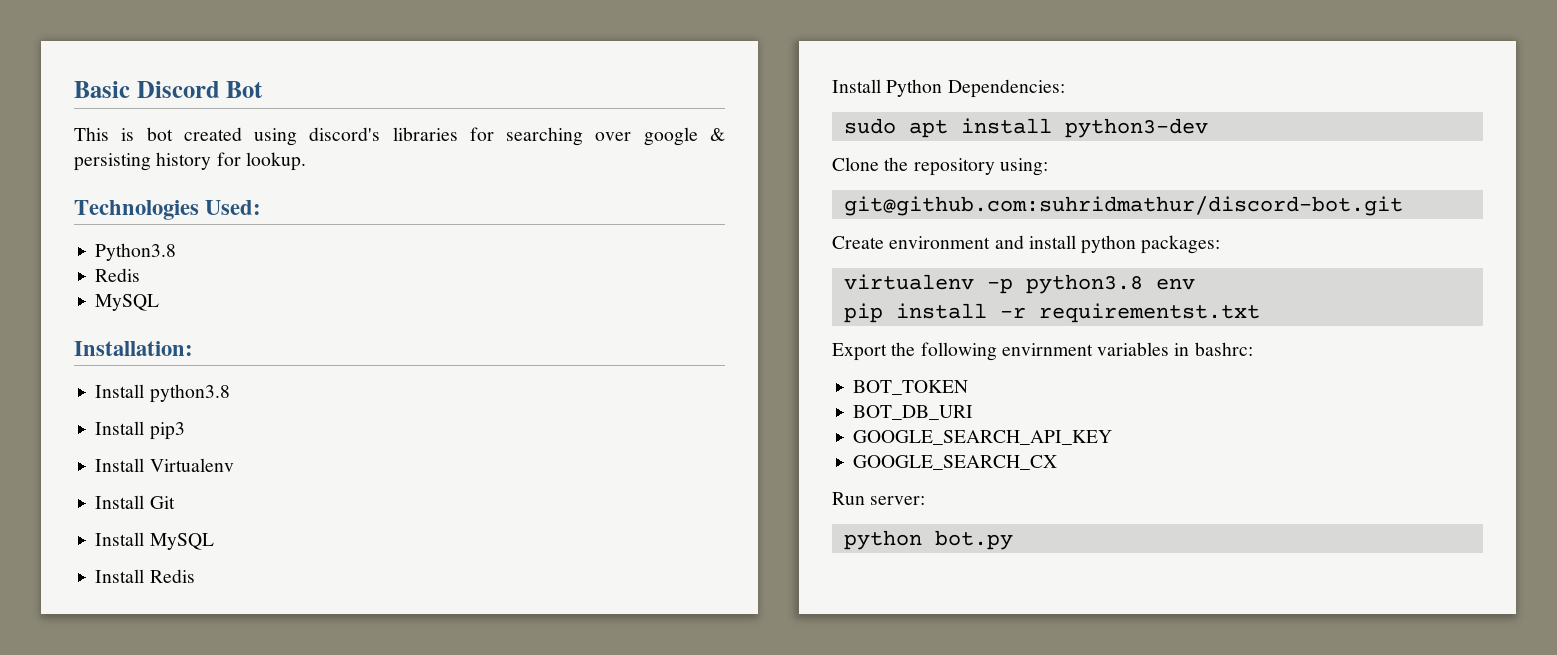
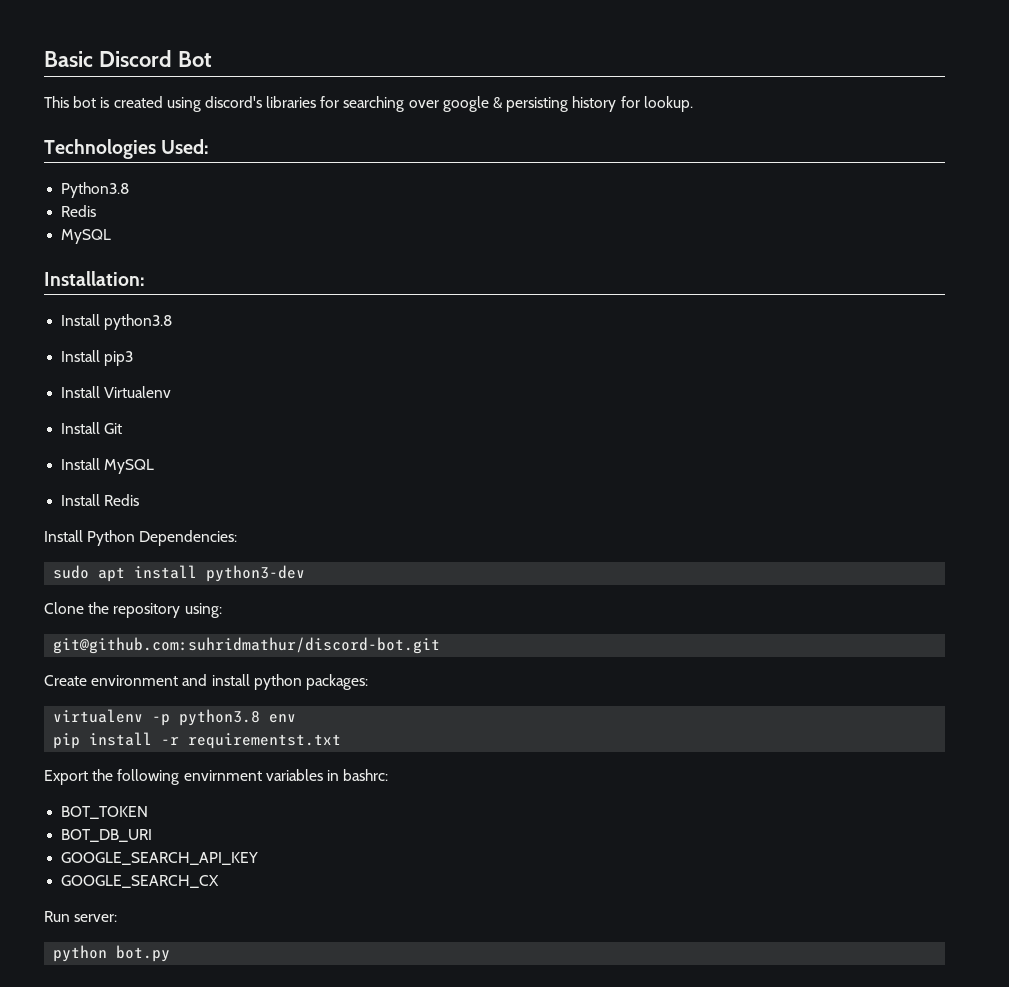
- This is bot created using discord's libraries for searching over google & persisting history for lookup.
+ This bot is created using discord's libraries for searching over google & persisting history for lookup.

